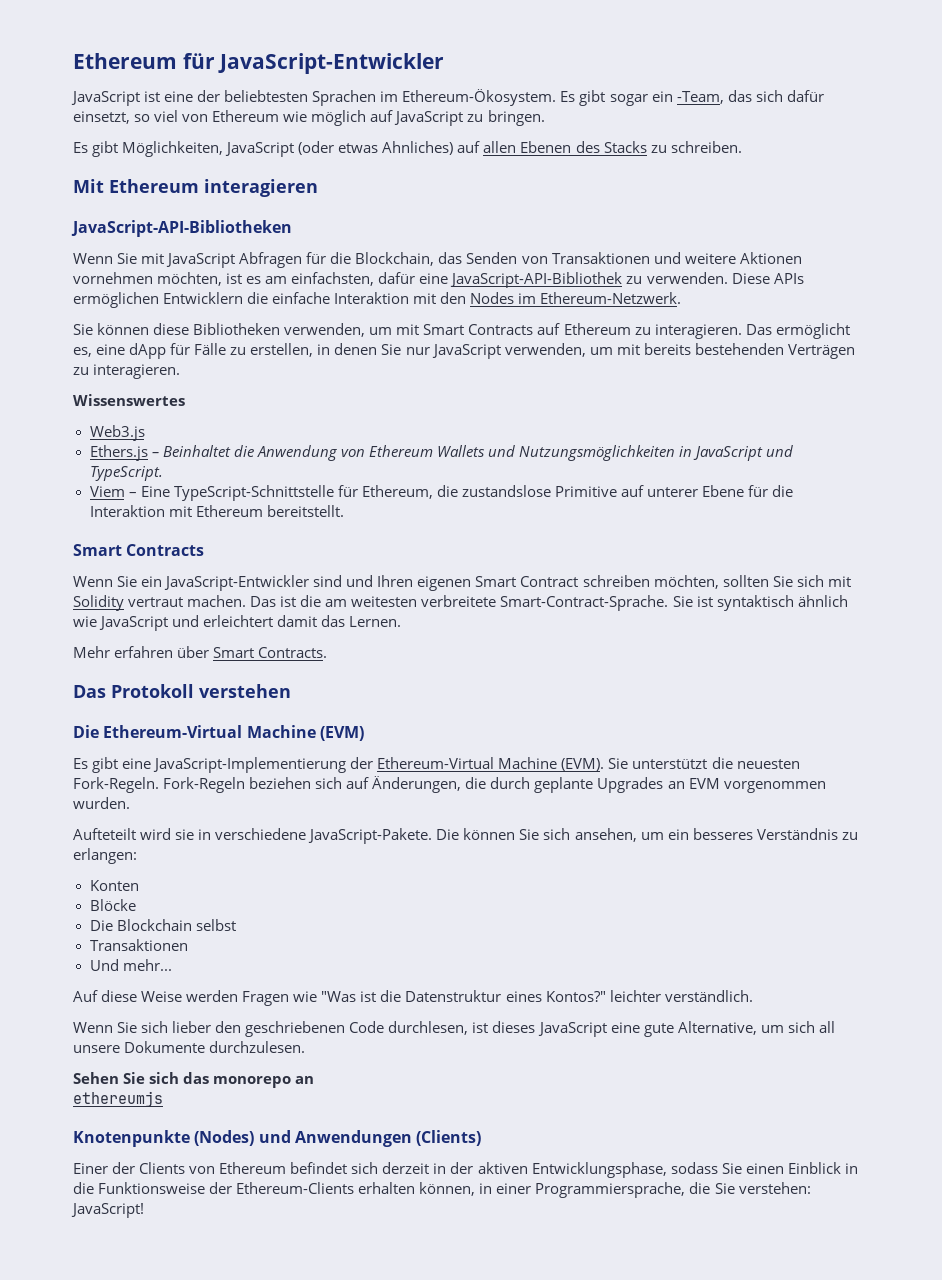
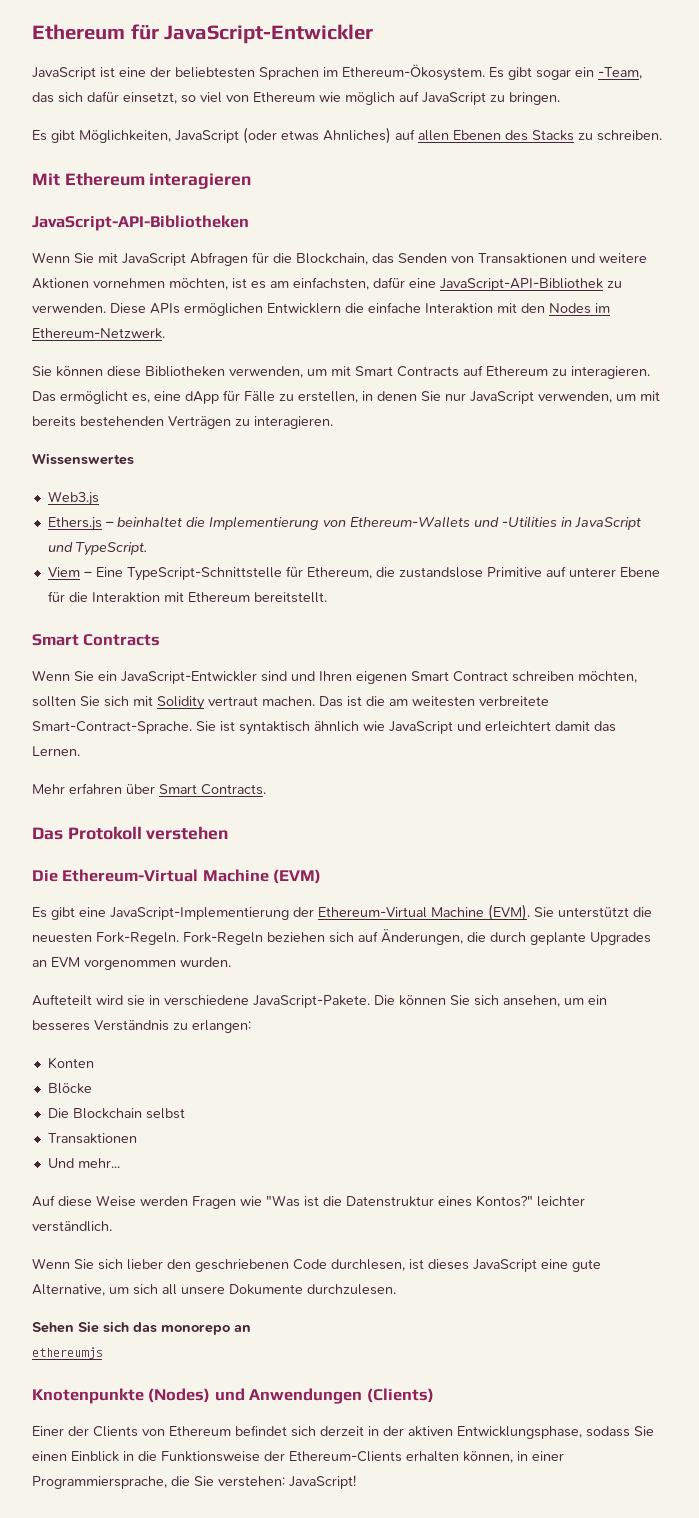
- Ethers.js – Beinhaltet die Anwendung von Ethereum Wallets und Nutzungsmöglichkeiten in JavaScript und TypeScript.
+ Ethers.js – beinhaltet die Implementierung von Ethereum-Wallets und -Utilities in JavaScript und TypeScript.

